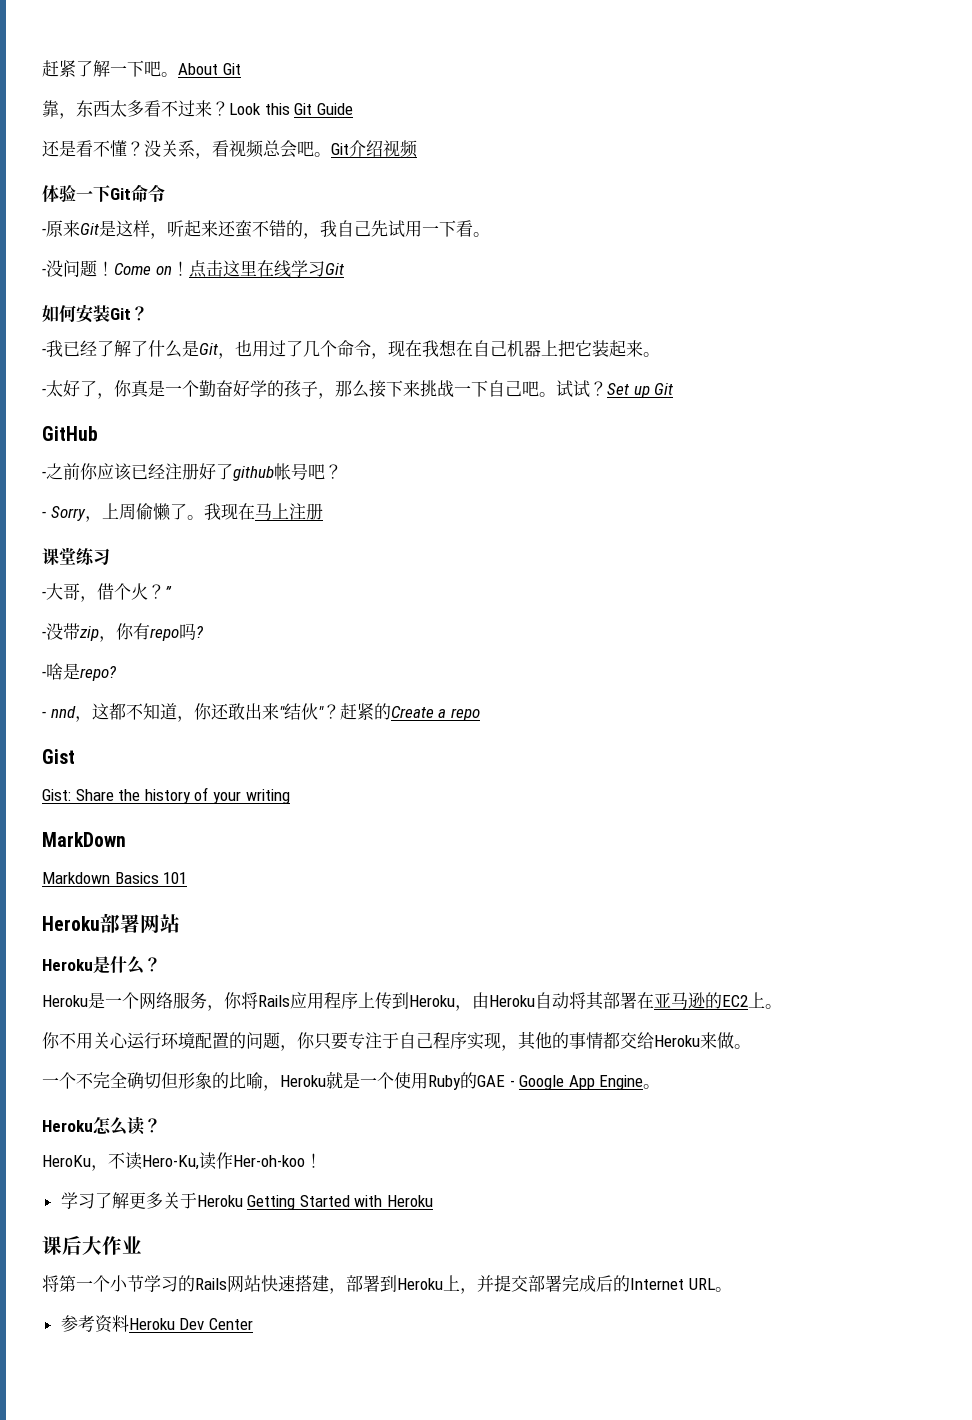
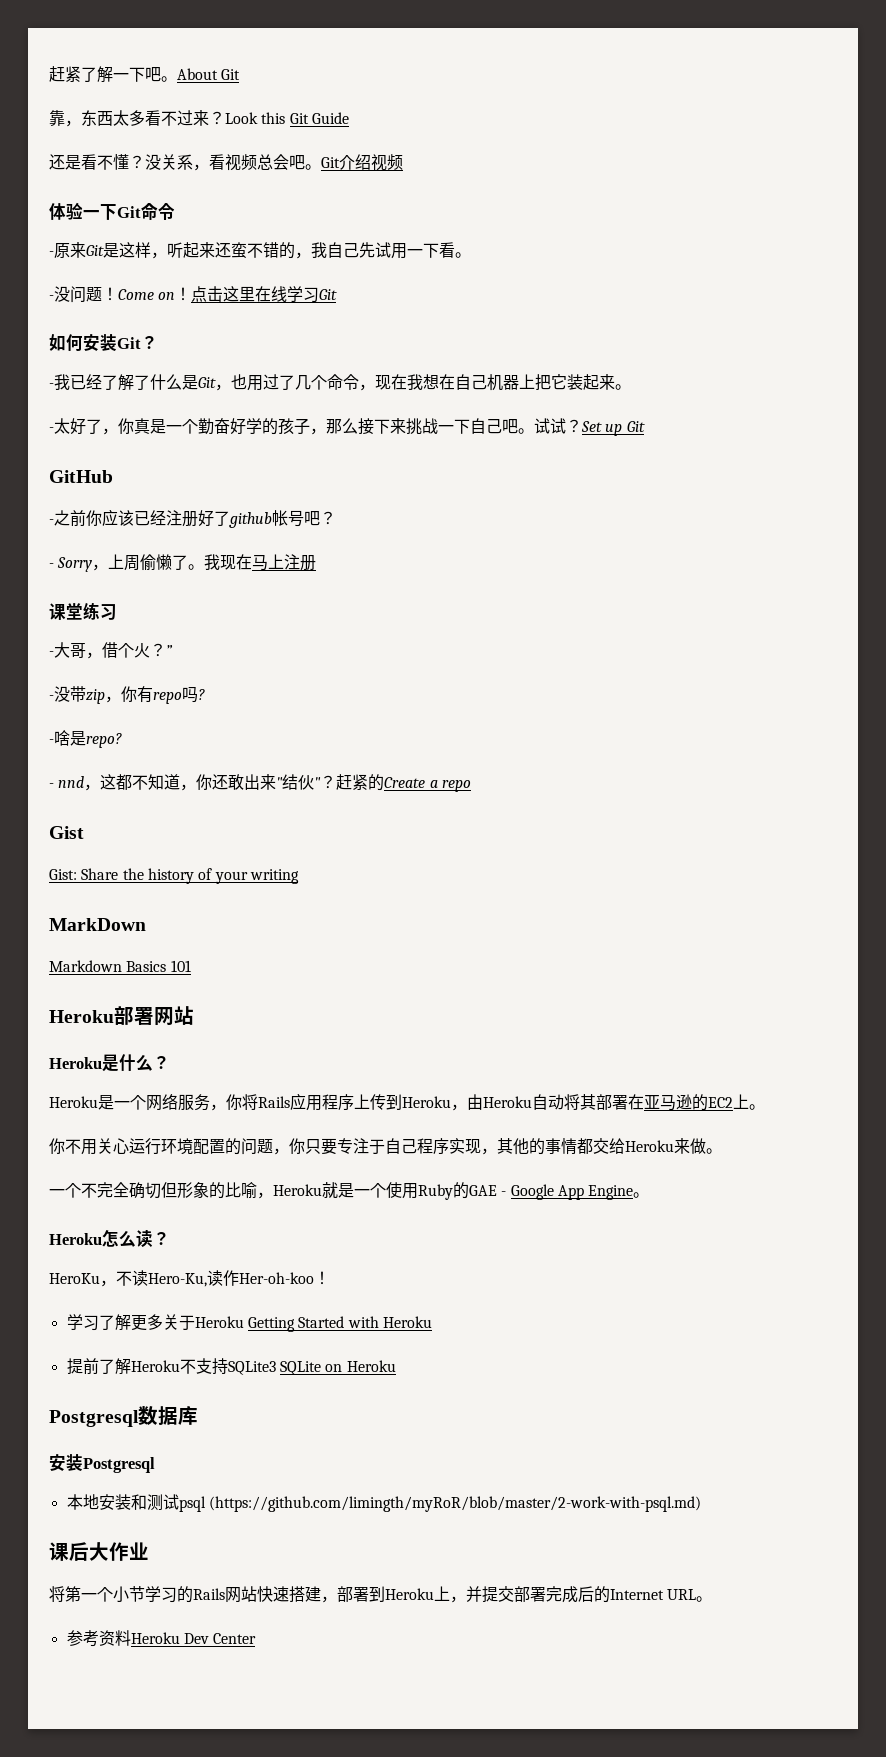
+ 提前了解Heroku不支持SQLite3 SQLite on Heroku
+ Postgresql数据库
+ 安装Postgresql
+ 本地安装和测试psql (https://github.com/limingth/myRoR/blob/master/2-work-with-psql.md)

